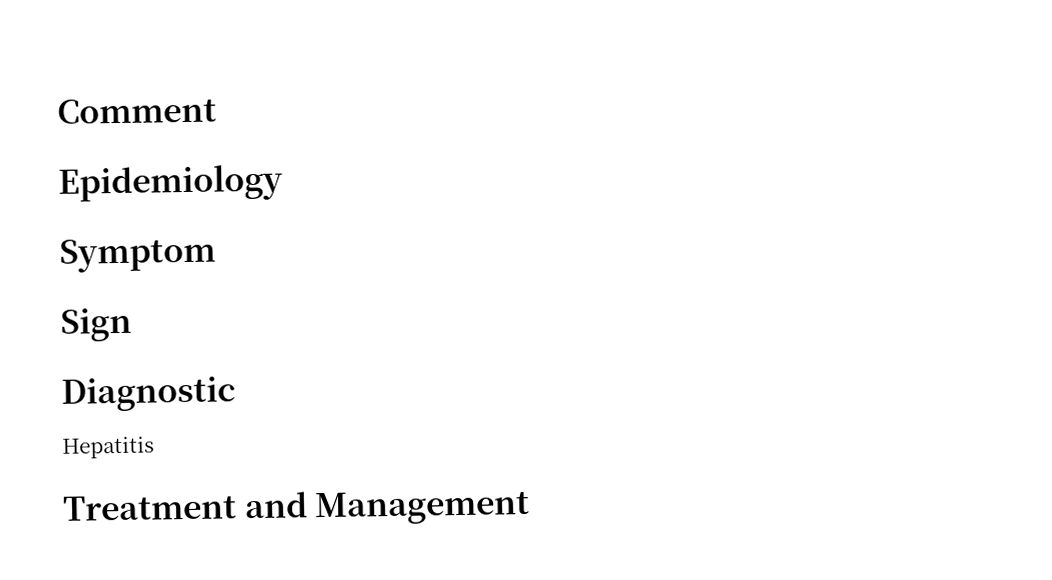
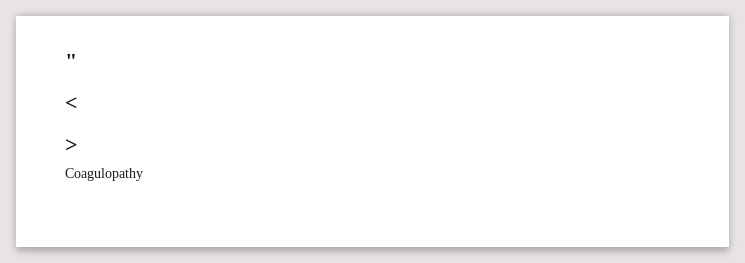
- Comment
- Epidemiology
- Symptom
- Sign
- Diagnostic
- Hepatitis
- Treatment and Management
+ "
+ <
+ >
+ Coagulopathy

